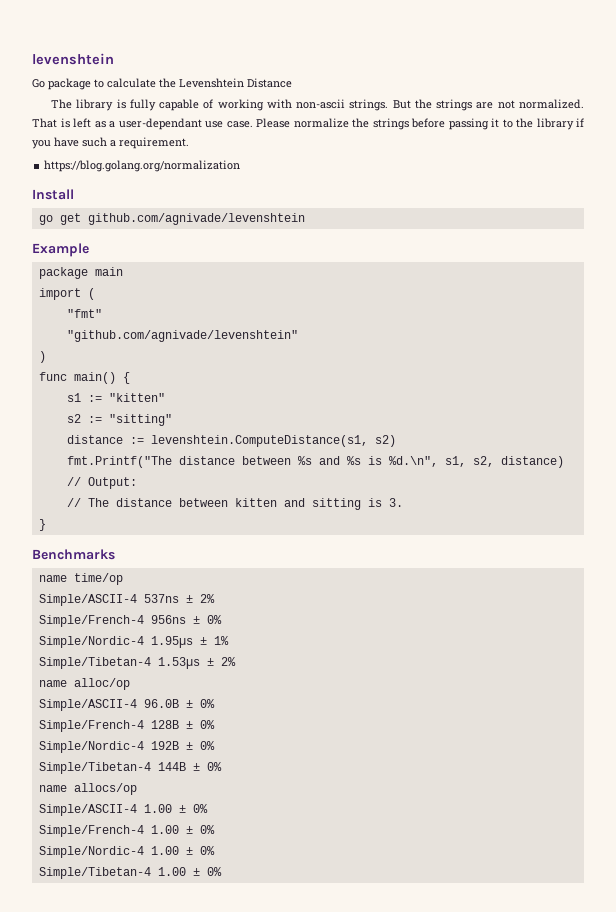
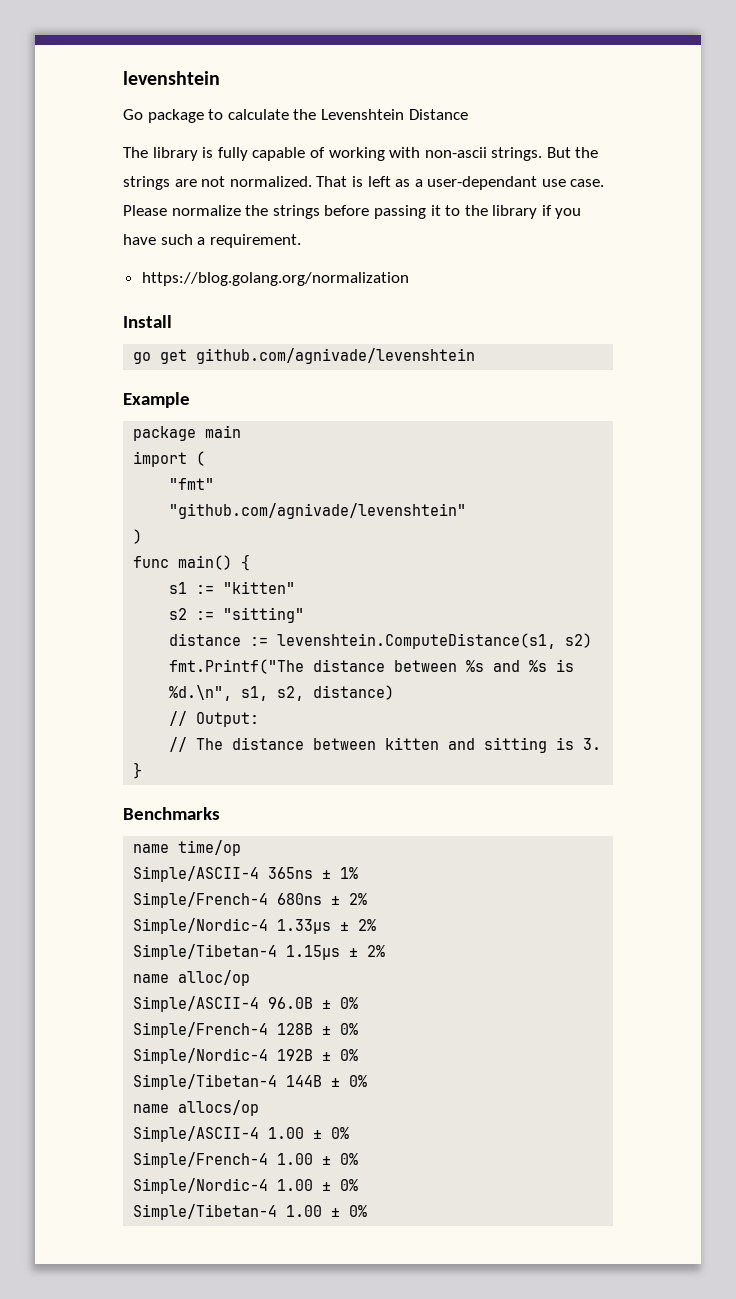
- Simple/ASCII-4 537ns ± 2%
- Simple/French-4 956ns ± 0%
- Simple/Nordic-4 1.95µs ± 1%
- Simple/Tibetan-4 1.53µs ± 2%
+ Simple/ASCII-4 365ns ± 1%
+ Simple/French-4 680ns ± 2%
+ Simple/Nordic-4 1.33µs ± 2%
+ Simple/Tibetan-4 1.15µs ± 2%

